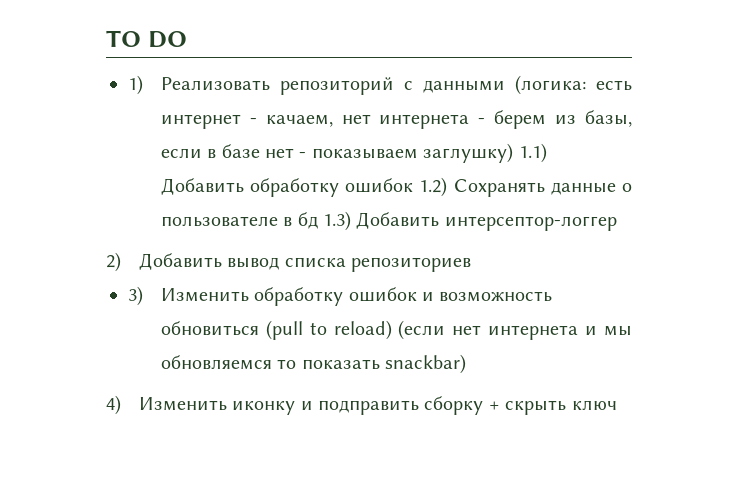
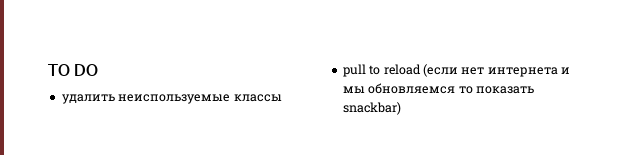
- 1) Реализовать репозиторий с данными (логика: есть интернет - качаем, нет интернета - берем из базы, если в базе нет - показываем заглушку) 1.1) Добавить обработку ошибок 1.2) Сохранять данные о пользователе в бд 1.3) Добавить интерсептор-логгер
- 2) Добавить вывод списка репозиториев
- 3) Изменить обработку ошибок и возможность обновиться (pull to reload) (если нет интернета и мы обновляемся то показать snackbar)
+ удалить неиспользуемые классы
+ pull to reload (если нет интернета и мы обновляемся то показать snackbar)
- 4) Изменить иконку и подправить сборку + скрыть ключ

